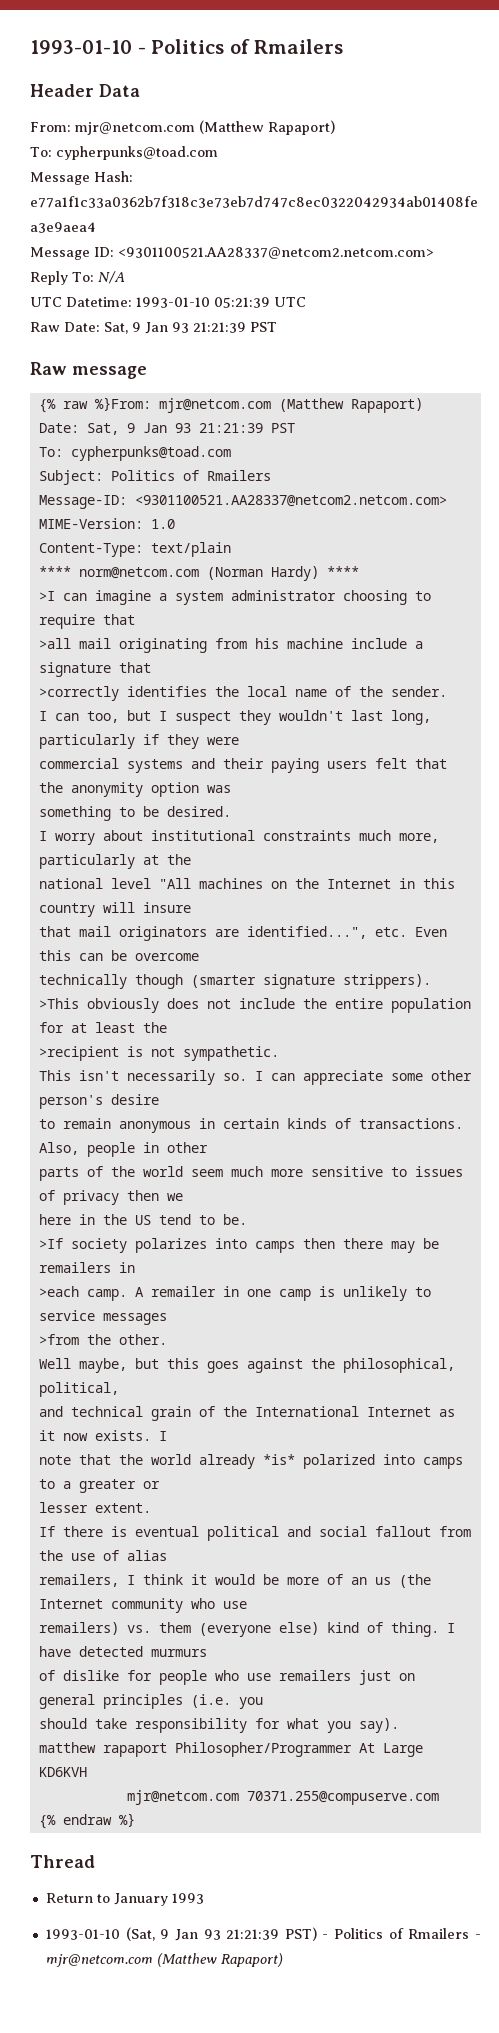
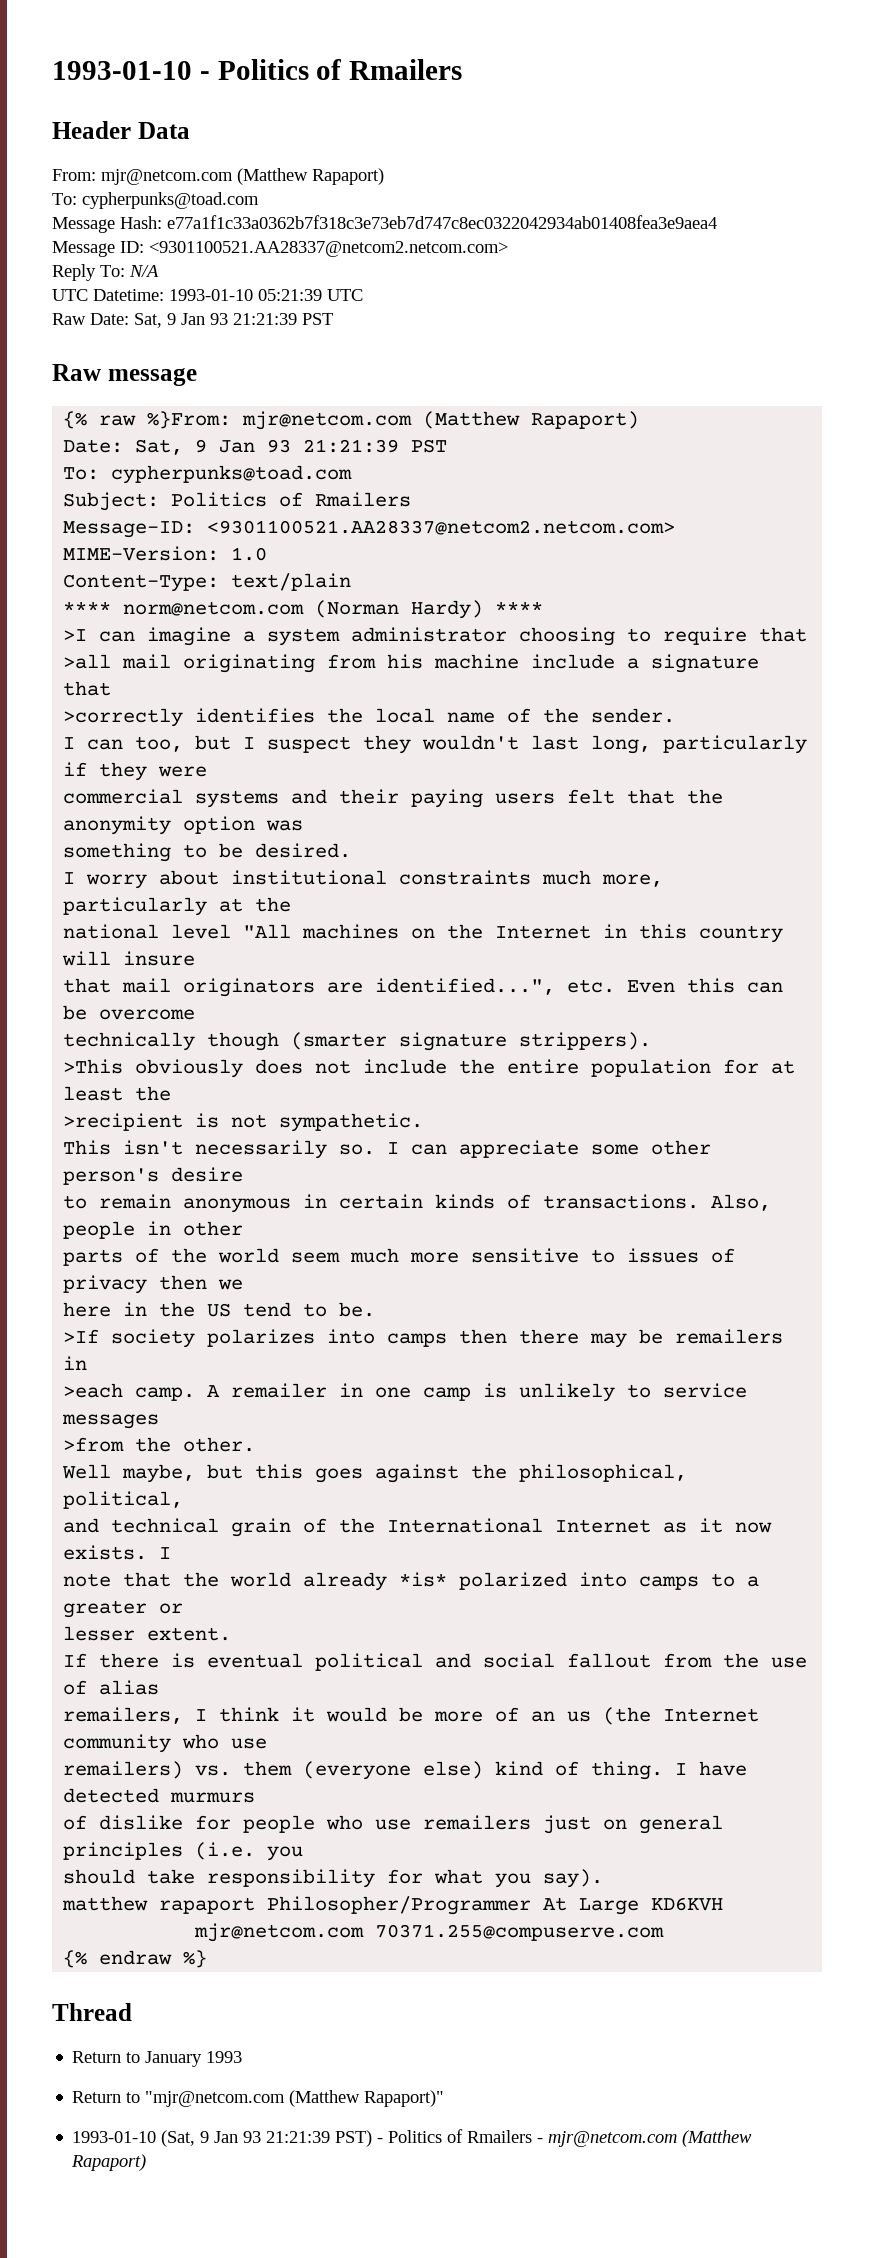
+ Return to "mjr@netcom.com (Matthew Rapaport)"

